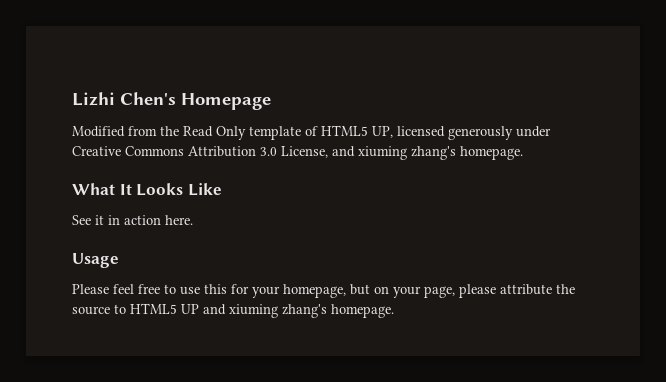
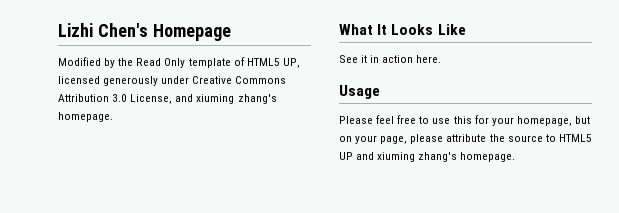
- Modified from the Read Only template of HTML5 UP, licensed generously under Creative Commons Attribution 3.0 License, and xiuming zhang's homepage.
+ Modified by the Read Only template of HTML5 UP, licensed generously under Creative Commons Attribution 3.0 License, and xiuming zhang's homepage.

